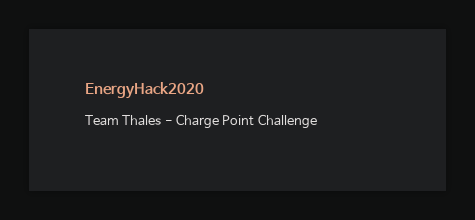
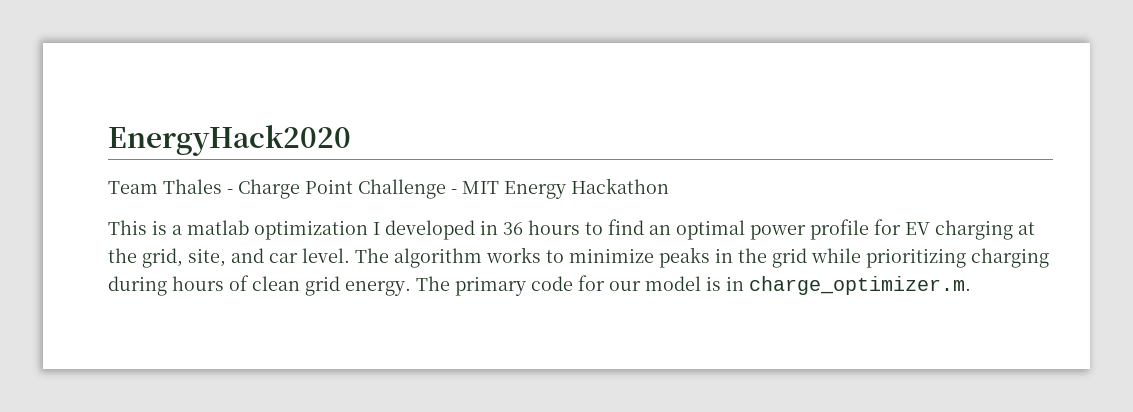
- Team Thales - Charge Point Challenge
+ Team Thales - Charge Point Challenge - MIT Energy Hackathon
+ This is a matlab optimization I developed in 36 hours to find an optimal power profile for EV charging at the grid, site, and car level. The algorithm works to minimize peaks in the grid while prioritizing charging during hours of clean grid energy. The primary code for our model is in charge_optimizer.m.

